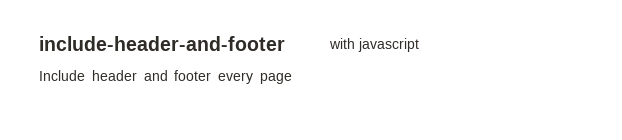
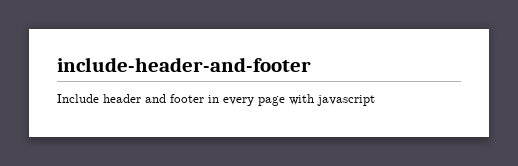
- Include header and footer every page with javascript
+ Include header and footer in every page with javascript

